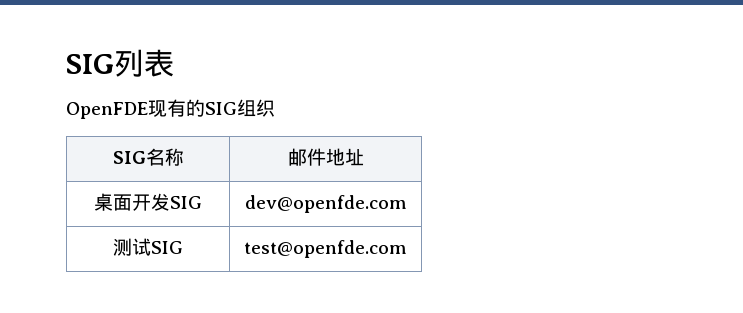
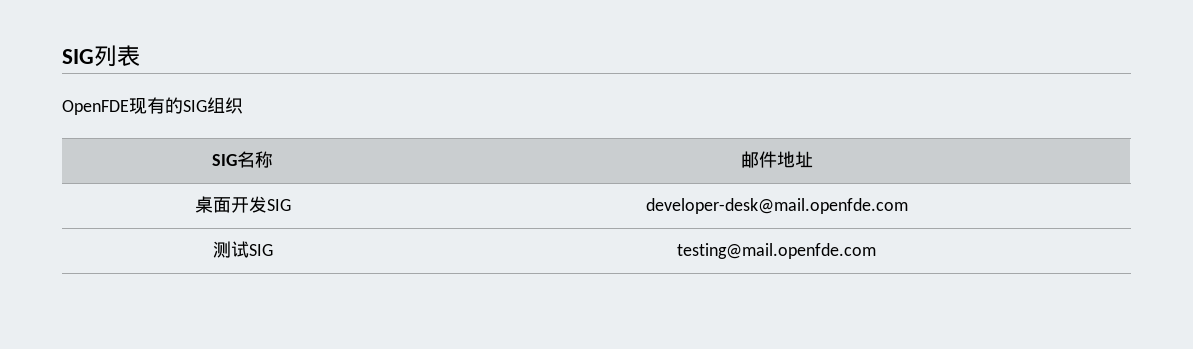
- 桌面开发SIG | dev@openfde.com
+ 桌面开发SIG | developer-desk@mail.openfde.com
- 测试SIG | test@openfde.com
+ 测试SIG | testing@mail.openfde.com

